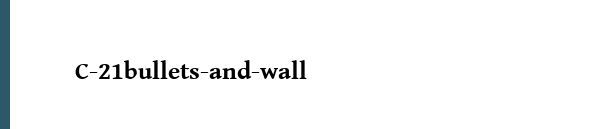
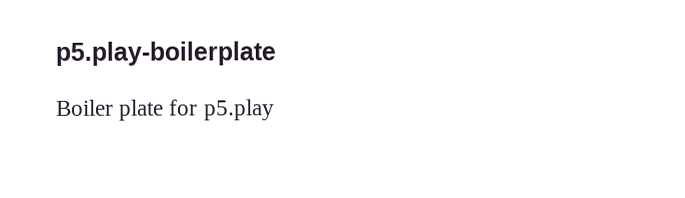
- C-21bullets-and-wall
+ p5.play-boilerplate
+ Boiler plate for p5.play

